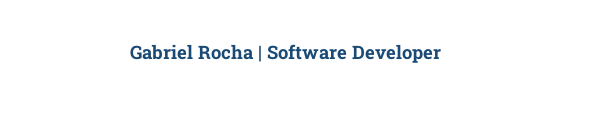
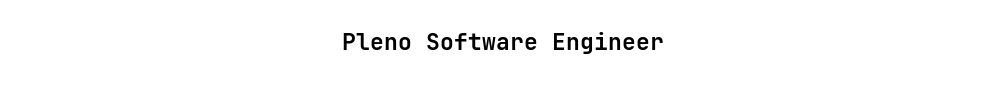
- Gabriel Rocha | Software Developer
+ Pleno Software Engineer

